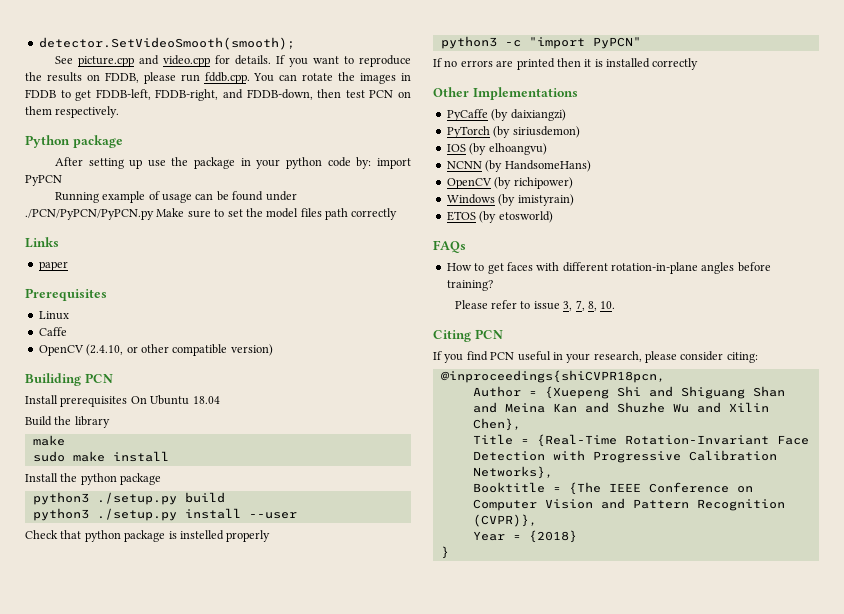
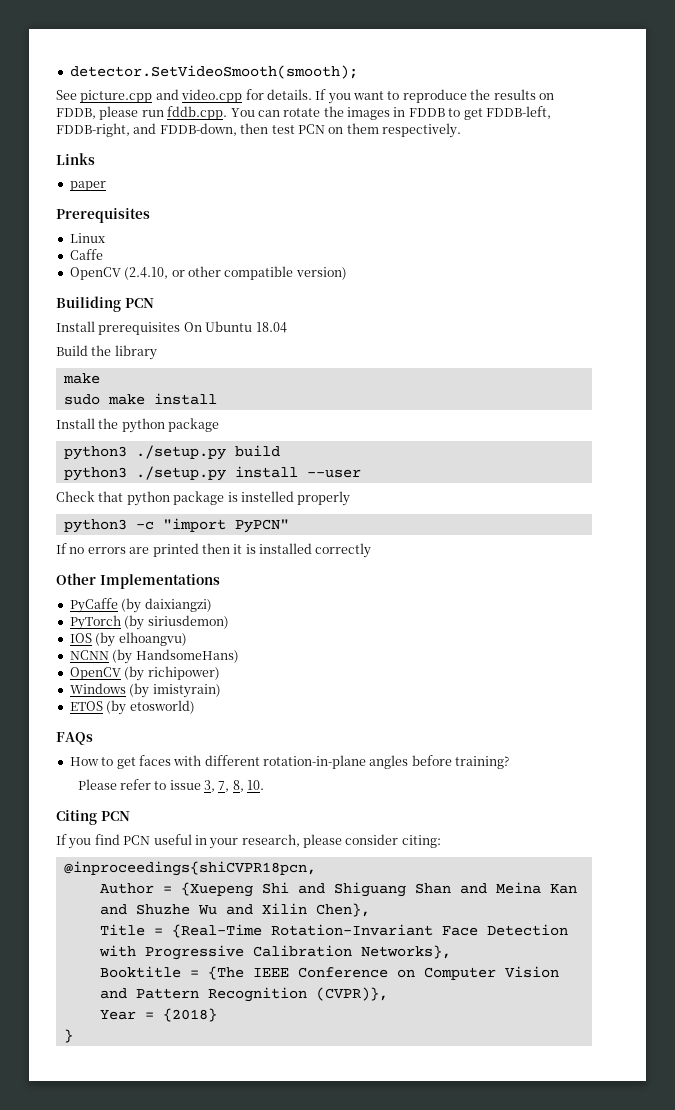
- Python package
- After setting up use the package in your python code by: import PyPCN
- Running example of usage can be found under ./PCN/PyPCN/PyPCN.py Make sure to set the model files path correctly

